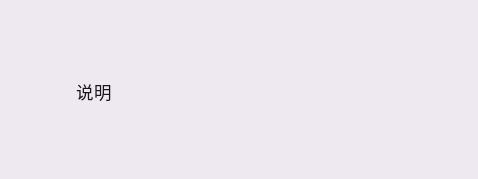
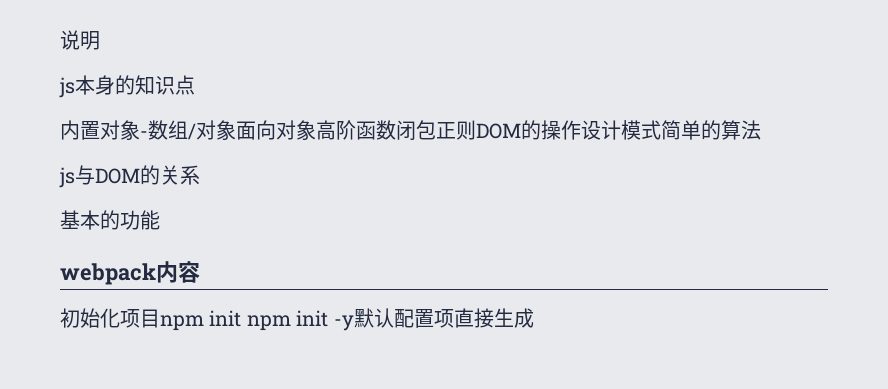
+ js本身的知识点
+ 内置对象-数组/对象面向对象高阶函数闭包正则DOM的操作设计模式简单的算法
+ js与DOM的关系
+ 基本的功能
+ webpack内容
+ 初始化项目npm init npm init -y默认配置项直接生成

